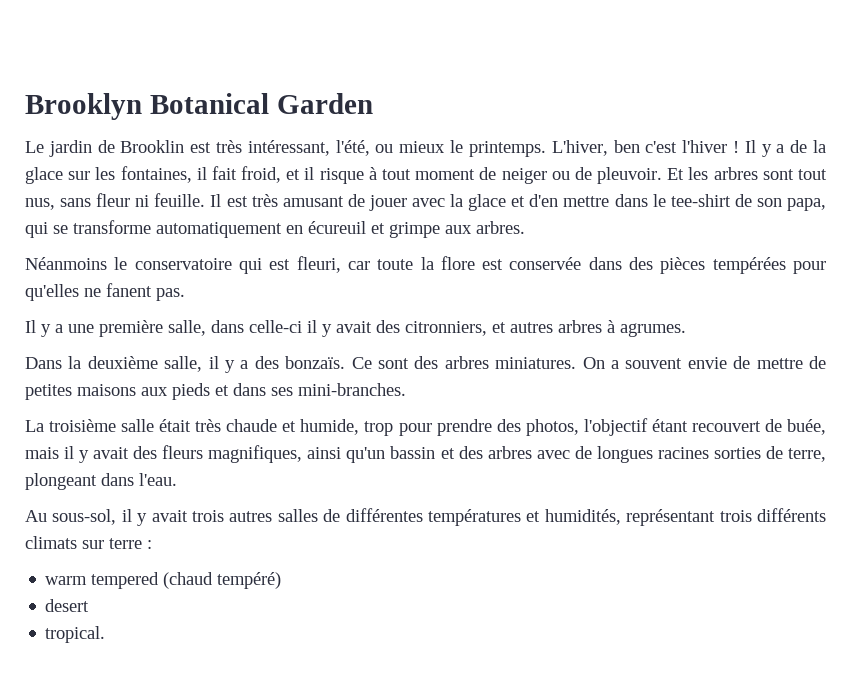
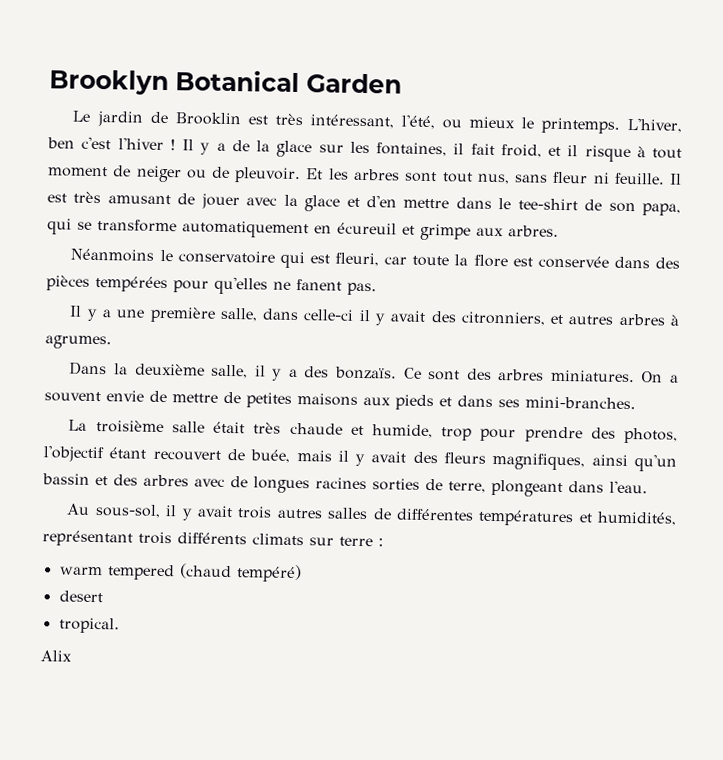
+ Alix

